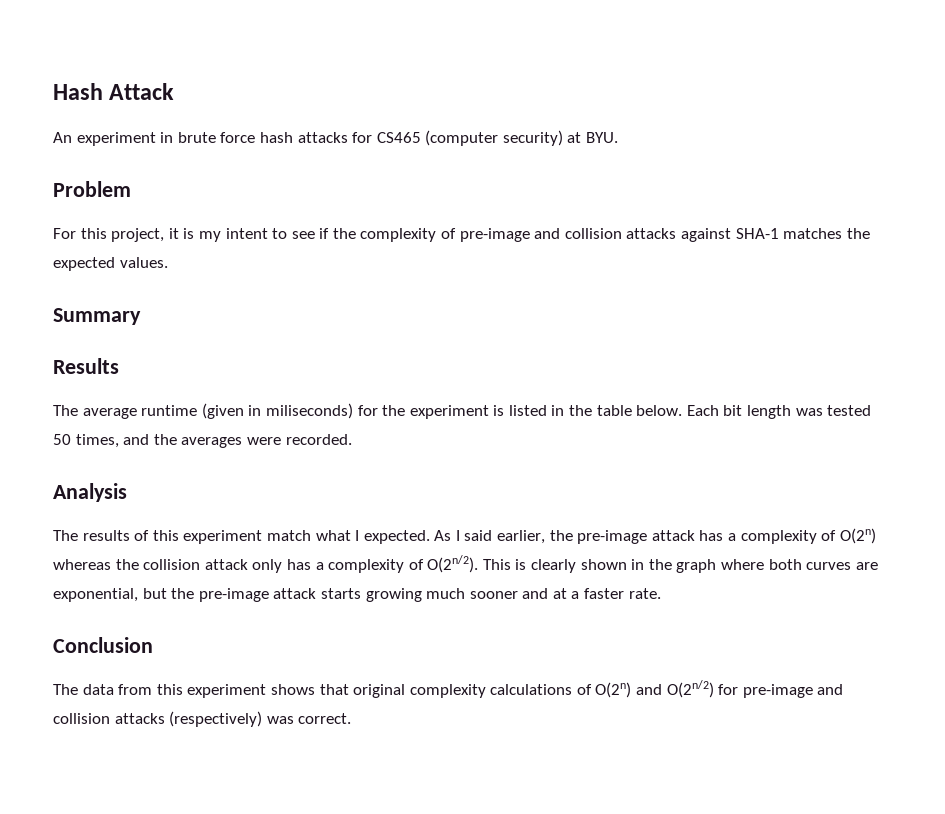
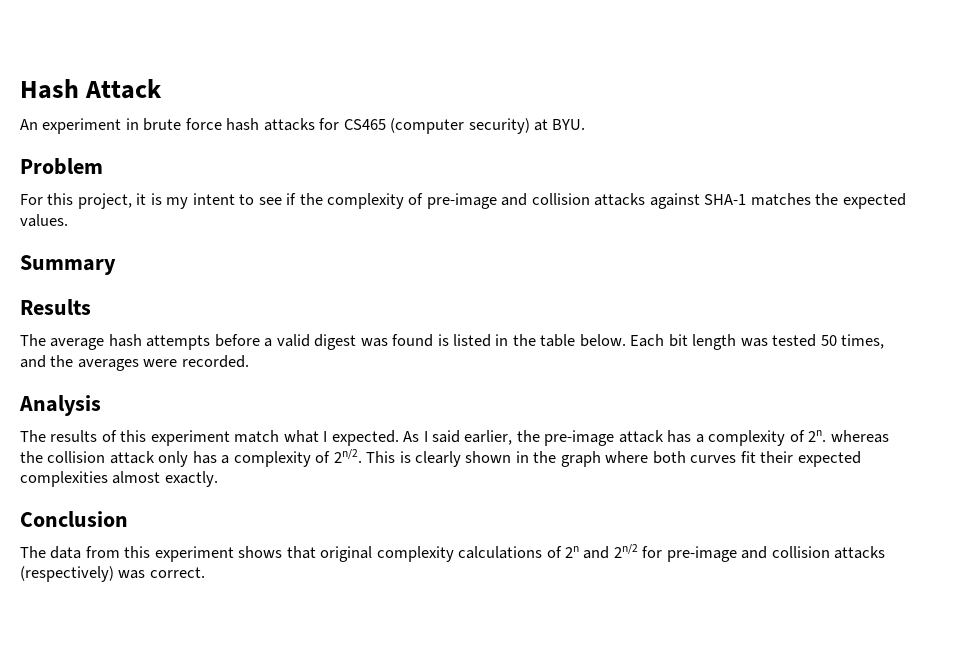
- The average runtime (given in miliseconds) for the experiment is listed in the table below.
+ The average hash attempts before a valid digest was found is listed in the table below.
- As I said earlier, the pre-image attack has a complexity of O(2n) whereas the collision attack only has a complexity of O(2n/2).
+ As I said earlier, the pre-image attack has a complexity of 2n. whereas the collision attack only has a complexity of 2n/2.
- This is clearly shown in the graph where both curves are exponential, but the pre-image attack starts growing much sooner and at a faster rate.
+ This is clearly shown in the graph where both curves fit their expected complexities almost exactly.
- The data from this experiment shows that original complexity calculations of O(2n) and O(2n/2) for pre-image and collision attacks (respectively) was correct.
+ The data from this experiment shows that original complexity calculations of 2n and 2n/2 for pre-image and collision attacks (respectively) was correct.

